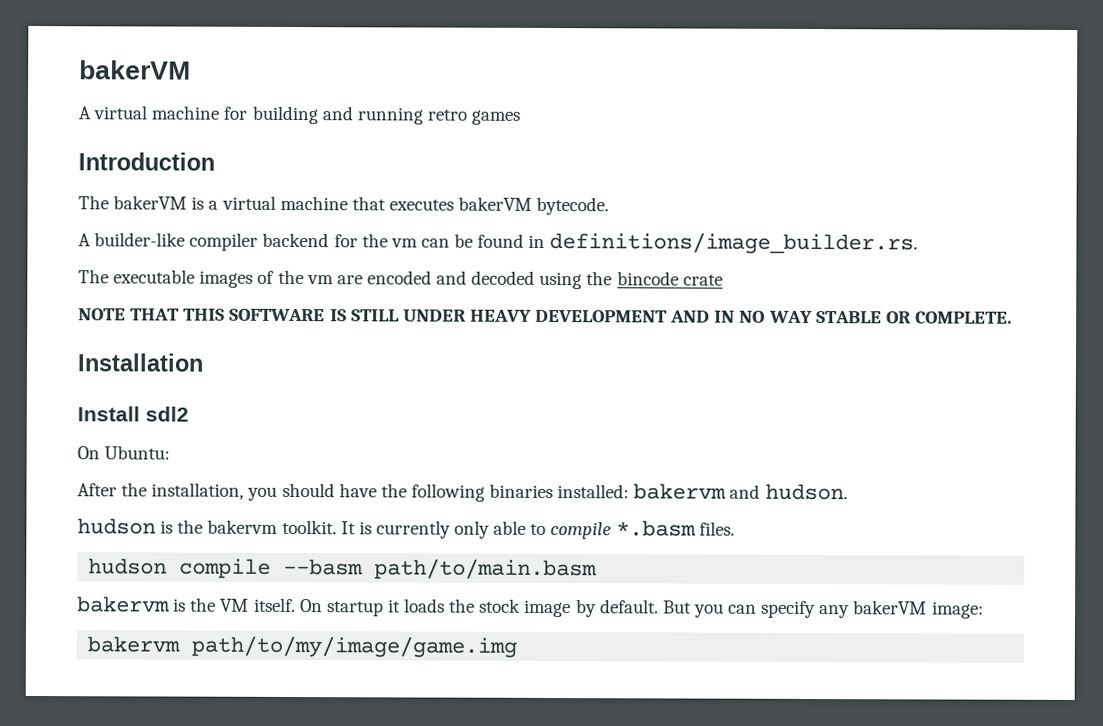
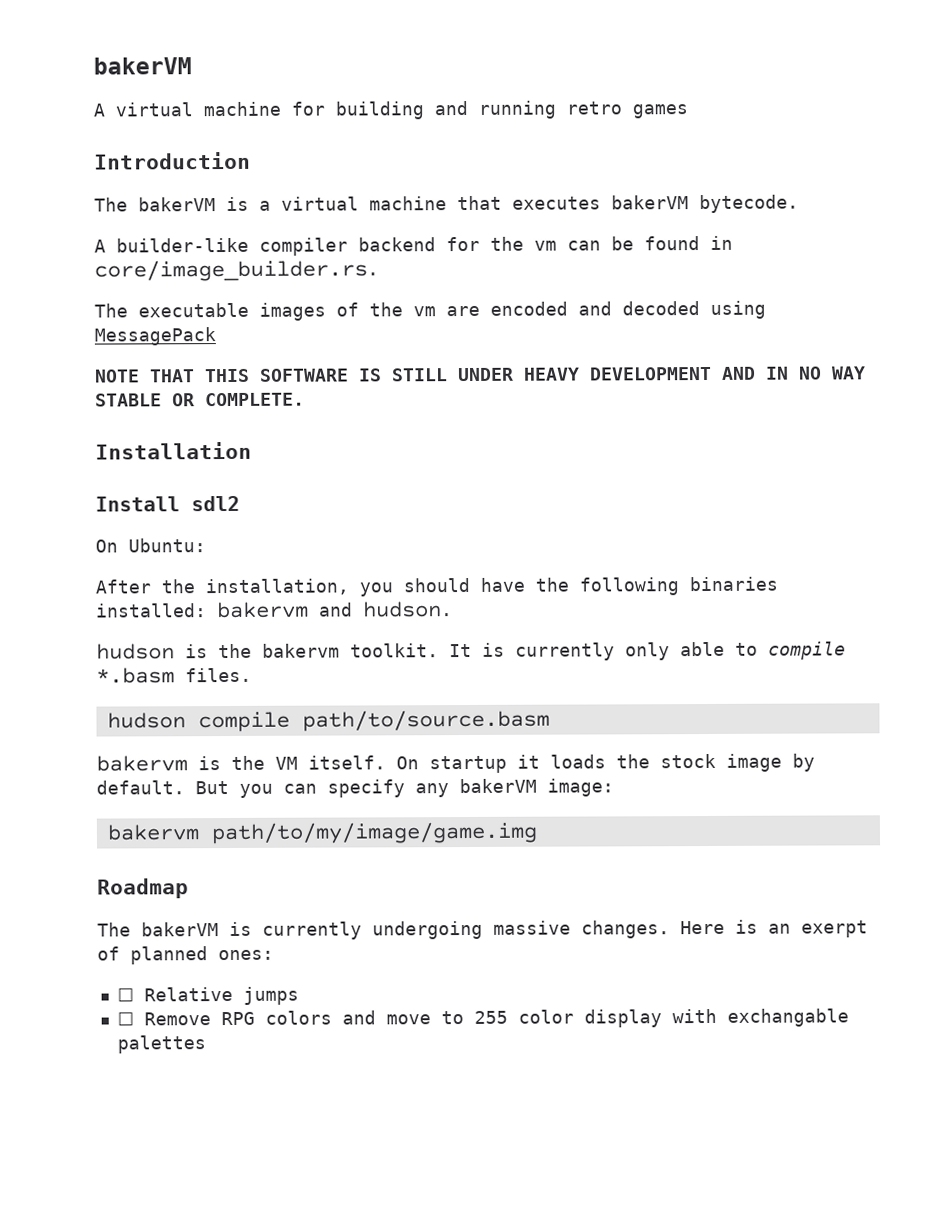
- A builder-like compiler backend for the vm can be found in definitions/image_builder.rs.
+ A builder-like compiler backend for the vm can be found in core/image_builder.rs.
- The executable images of the vm are encoded and decoded using the bincode crate
+ The executable images of the vm are encoded and decoded using MessagePack
- hudson compile --basm path/to/main.basm
+ hudson compile path/to/source.basm
+ Roadmap
+ The bakerVM is currently undergoing massive changes. Here is an exerpt of planned ones:
+ ☐ Relative jumps
+ ☐ Remove RPG colors and move to 255 color display with exchangable palettes

